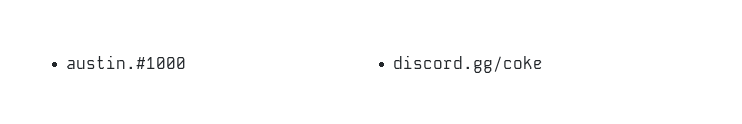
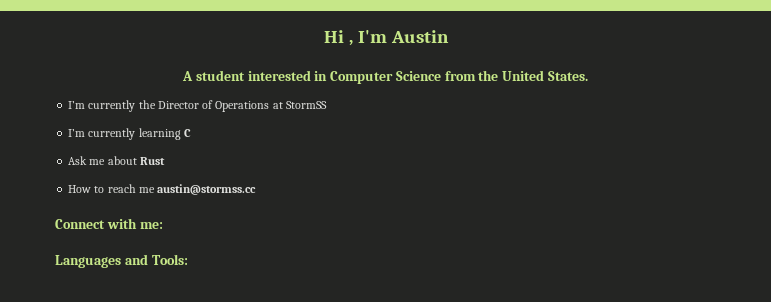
- austin.#1000
- discord.gg/coke
+ Hi , I'm Austin
+ A student interested in Computer Science from the United States.
+ I’m currently the Director of Operations at StormSS
+ I’m currently learning C
+ Ask me about Rust
+ How to reach me austin@stormss.cc
+ Connect with me:
+ Languages and Tools:

